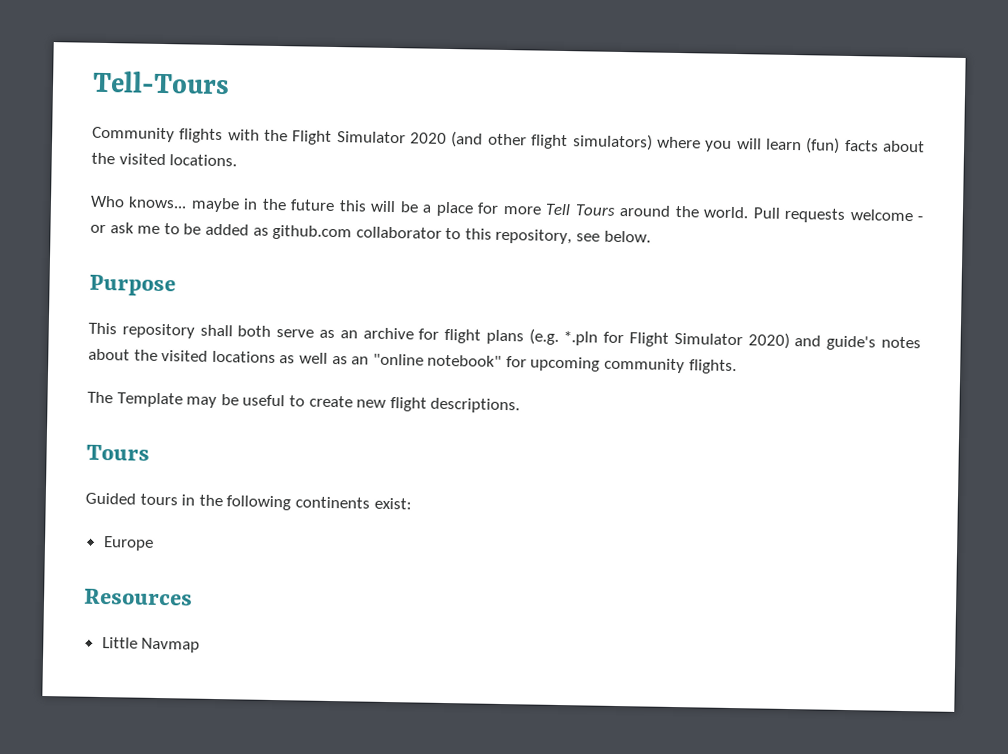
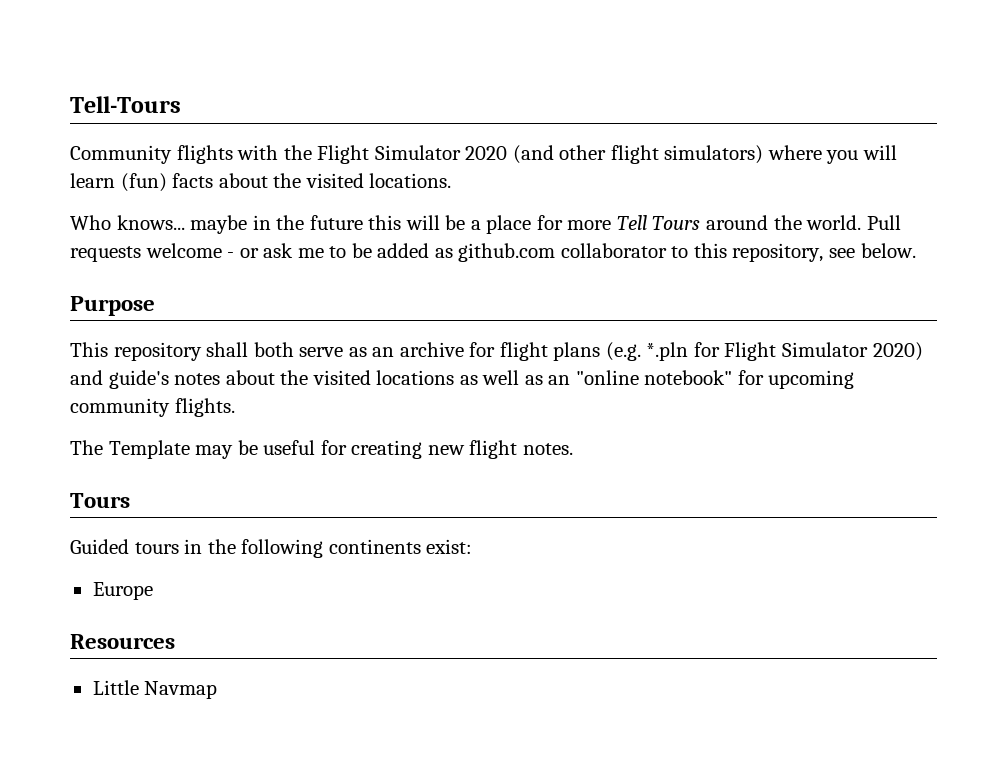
- The Template may be useful to create new flight descriptions.
+ The Template may be useful for creating new flight notes.

